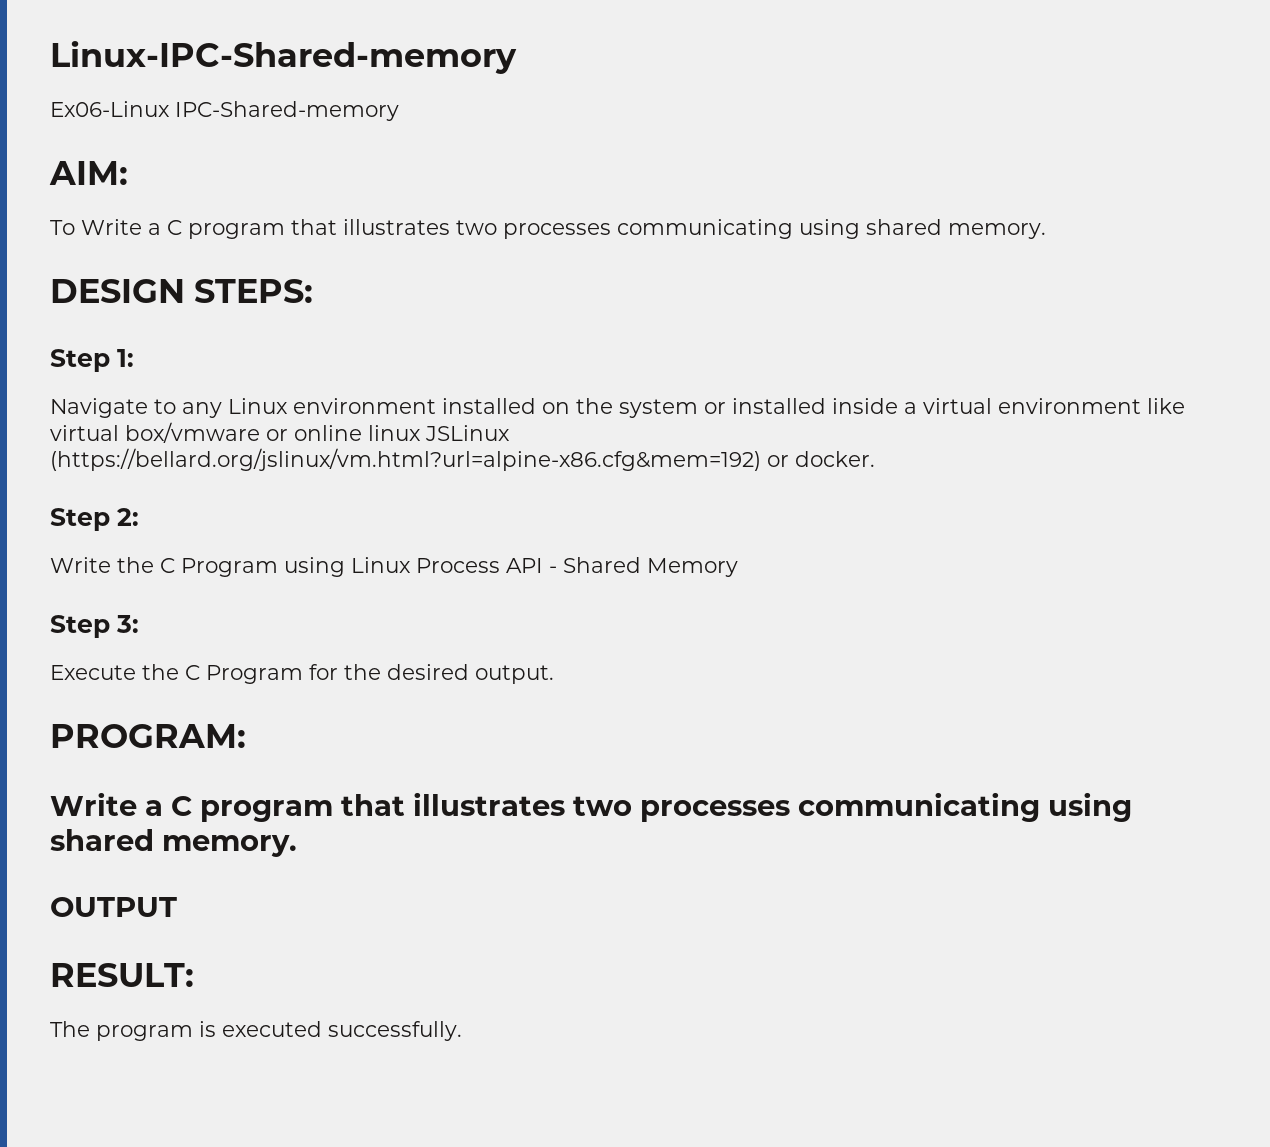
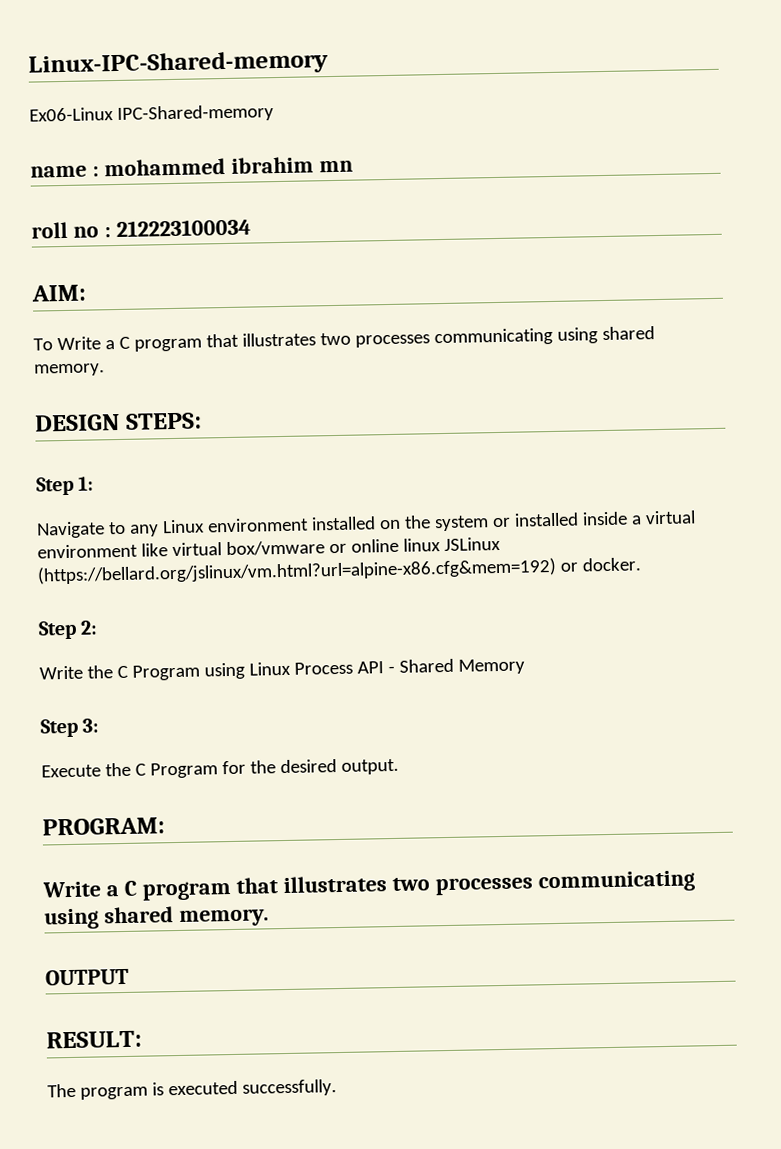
+ name : mohammed ibrahim mn
+ roll no : 212223100034

